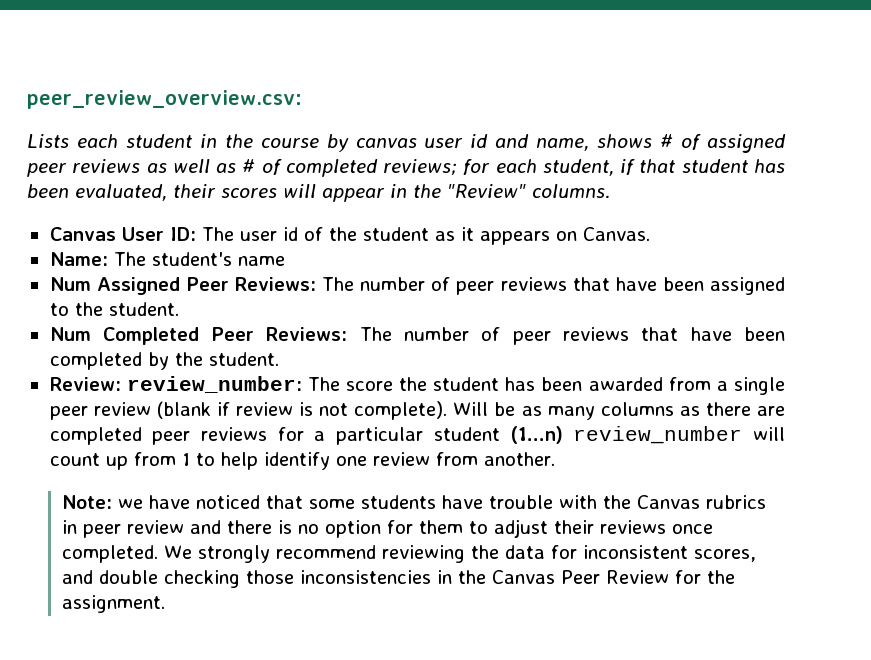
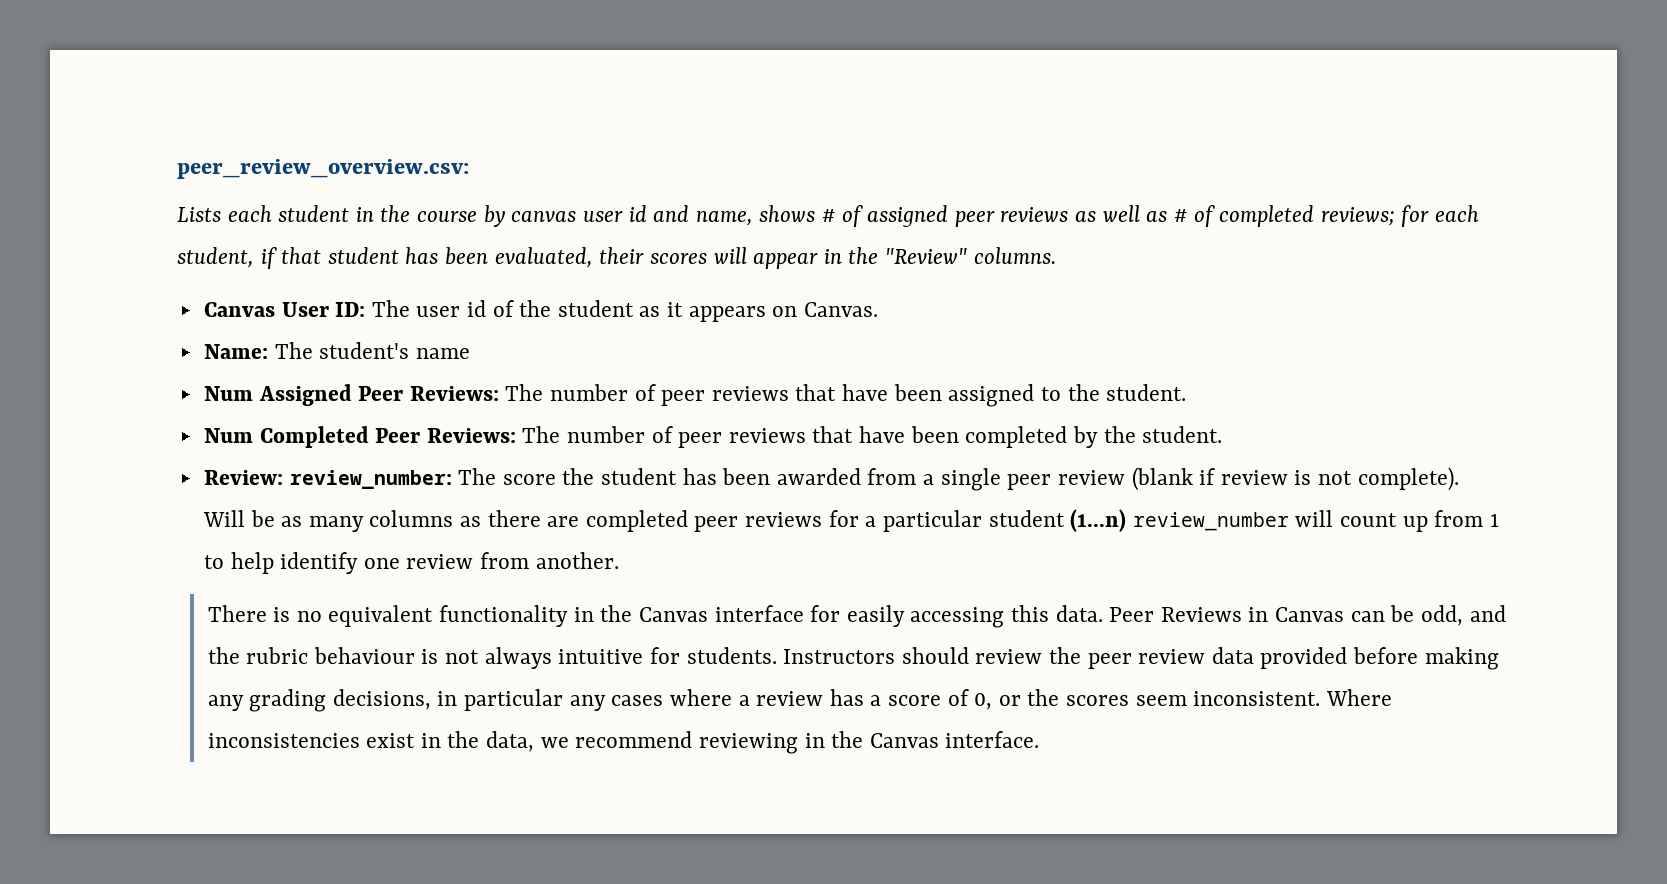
- Note: we have noticed that some students have trouble with the Canvas rubrics in peer review and there is no option for them to adjust their reviews once completed. We strongly recommend reviewing the data for inconsistent scores, and double checking those inconsistencies in the Canvas Peer Review for the assignment.
+ There is no equivalent functionality in the Canvas interface for easily accessing this data. Peer Reviews in Canvas can be odd, and the rubric behaviour is not always intuitive for students. Instructors should review the peer review data provided before making any grading decisions, in particular any cases where a review has a score of 0, or the scores seem inconsistent. Where inconsistencies exist in the data, we recommend reviewing in the Canvas interface.

